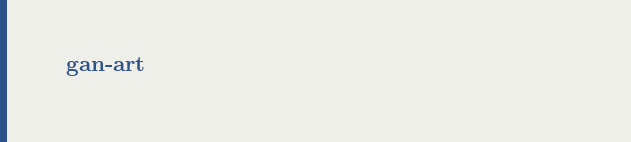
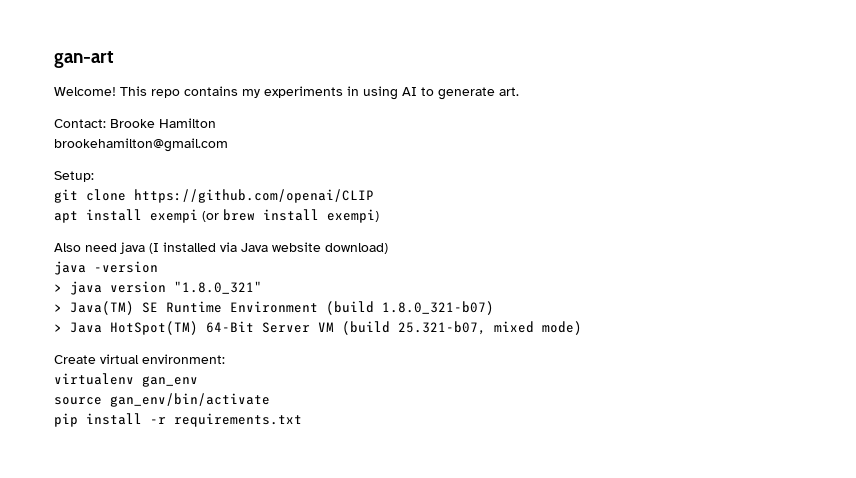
+ Welcome! This repo contains my experiments in using AI to generate art.
+ Contact: Brooke Hamilton
+ brookehamilton@gmail.com
+ Setup:
+ git clone https://github.com/openai/CLIP
+ apt install exempi (or brew install exempi)
+ Also need java (I installed via Java website download)
+ java -version
+ > java version "1.8.0_321"
+ > Java(TM) SE Runtime Environment (build 1.8.0_321-b07)
+ > Java HotSpot(TM) 64-Bit Server VM (build 25.321-b07, mixed mode)
+ Create virtual environment:
+ virtualenv gan_env
+ source gan_env/bin/activate
+ pip install -r requirements.txt

